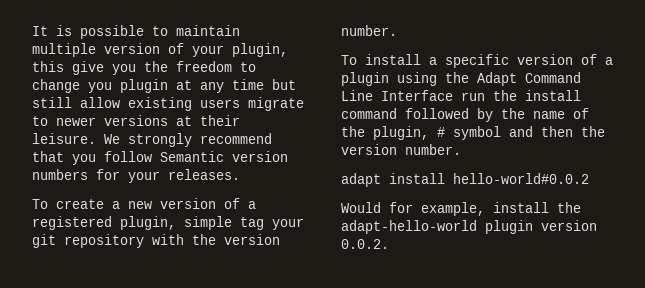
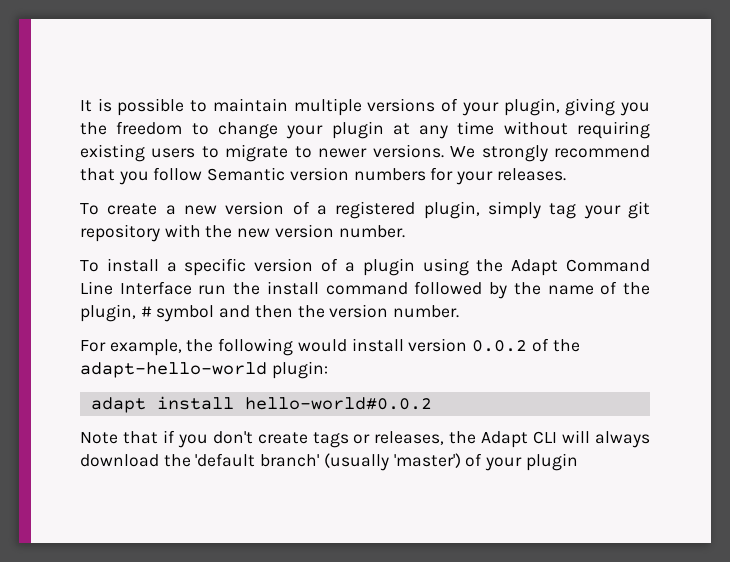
- It is possible to maintain multiple version of your plugin, this give you the freedom to change you plugin at any time but still allow existing users migrate to newer versions at their leisure.
+ It is possible to maintain multiple versions of your plugin, giving you the freedom to change your plugin at any time without requiring existing users to migrate to newer versions.
- To create a new version of a registered plugin, simple tag your git repository with the version number.
+ To create a new version of a registered plugin, simply tag your git repository with the new version number.
+ For example, the following would install version 0.0.2 of the adapt-hello-world plugin:
  adapt install hello-world#0.0.2
- Would for example, install the adapt-hello-world plugin version 0.0.2.
+ Note that if you don't create tags or releases, the Adapt CLI will always download the 'default branch' (usually 'master') of your plugin

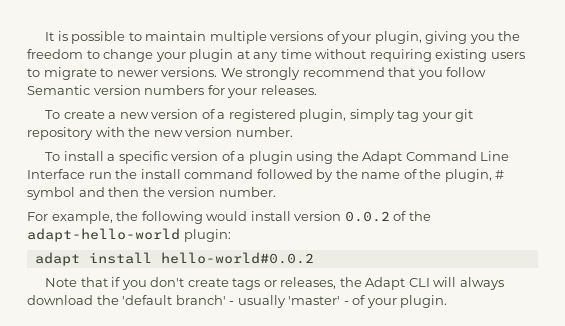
- Note that if you don't create tags or releases, the Adapt CLI will always download the 'default branch' (usually 'master') of your plugin
+ Note that if you don't create tags or releases, the Adapt CLI will always download the 'default branch' - usually 'master' - of your plugin.

